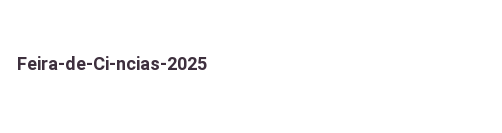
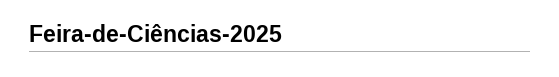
- Feira-de-Ci-ncias-2025
+ Feira-de-Ciências-2025

